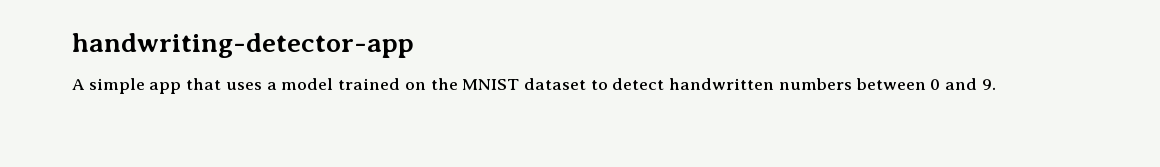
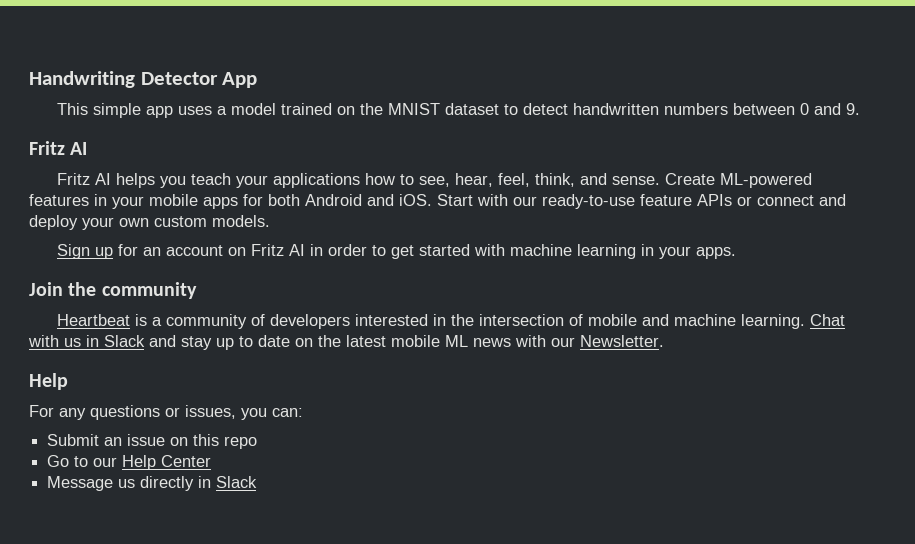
- handwriting-detector-app
- A simple app that uses a model trained on the MNIST dataset to detect handwritten numbers between 0 and 9.
+ Handwriting Detector App
+ This simple app uses a model trained on the MNIST dataset to detect handwritten numbers between 0 and 9.
+ Fritz AI
+ Fritz AI helps you teach your applications how to see, hear, feel, think, and sense. Create ML-powered features in your mobile apps for both Android and iOS. Start with our ready-to-use feature APIs or connect and deploy your own custom models.
+ Sign up for an account on Fritz AI in order to get started with machine learning in your apps.
+ Join the community
+ Heartbeat is a community of developers interested in the intersection of mobile and machine learning. Chat with us in Slack and stay up to date on the latest mobile ML news with our Newsletter.
+ Help
+ For any questions or issues, you can:
+ Submit an issue on this repo
+ Go to our Help Center
+ Message us directly in Slack

